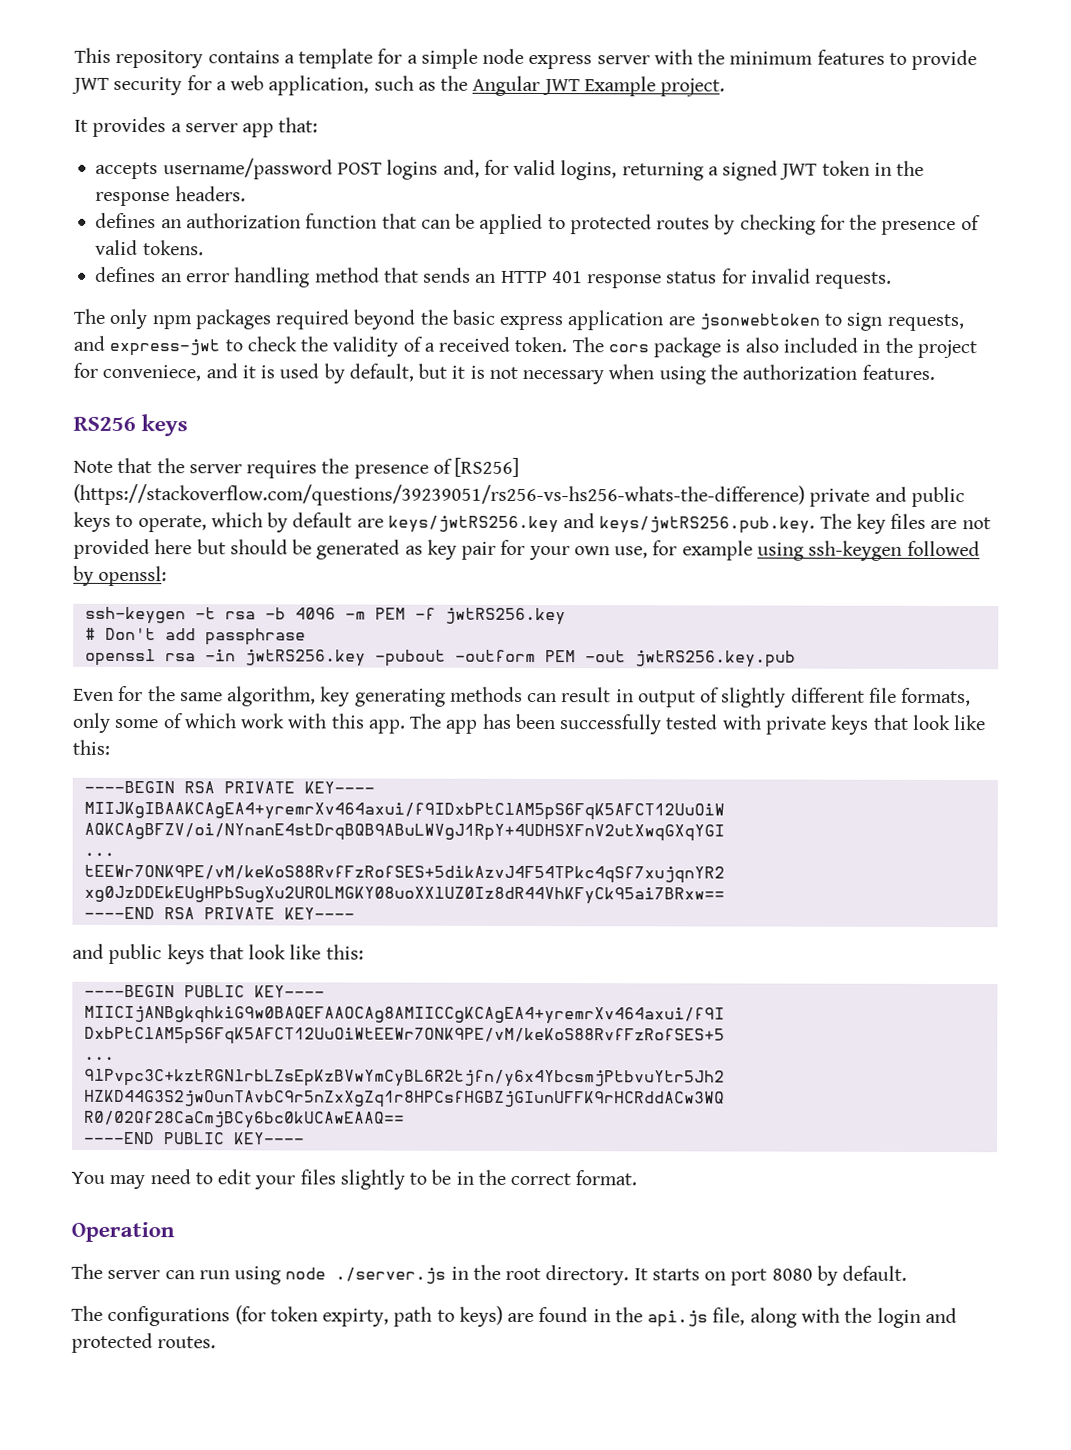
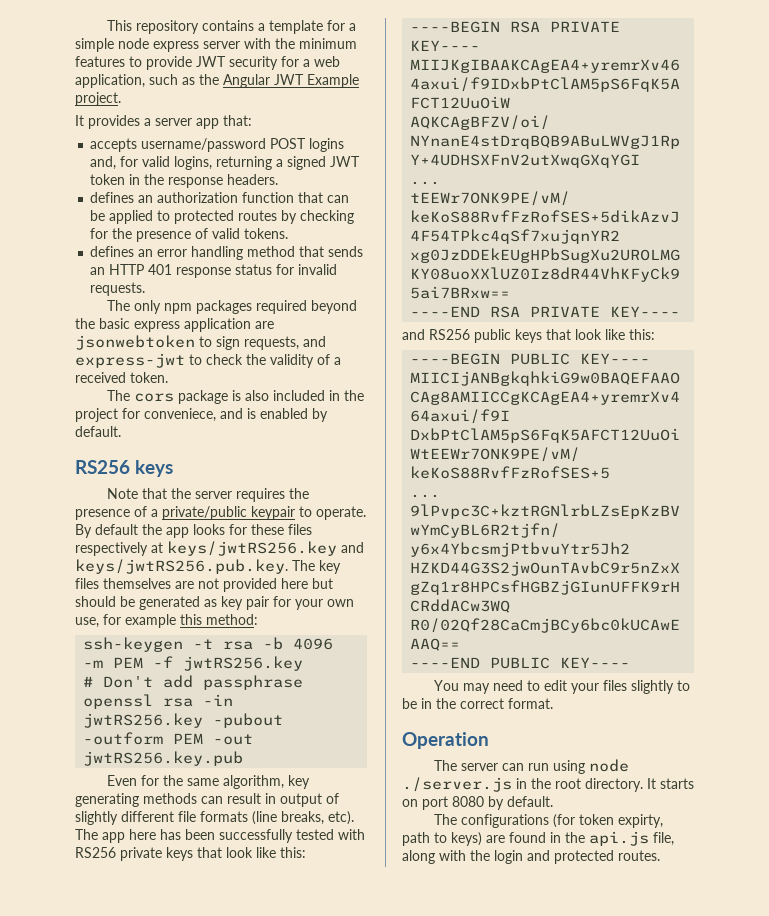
- The only npm packages required beyond the basic express application are jsonwebtoken to sign requests, and express-jwt to check the validity of a received token. The cors package is also included in the project for conveniece, and it is used by default, but it is not necessary when using the authorization features.
+ The only npm packages required beyond the basic express application are jsonwebtoken to sign requests, and express-jwt to check the validity of a received token.
+ The cors package is also included in the project for conveniece, and is enabled by default.
- Note that the server requires the presence of [RS256] (https://stackoverflow.com/questions/39239051/rs256-vs-hs256-whats-the-difference) private and public keys to operate, which by default are keys/jwtRS256.key and keys/jwtRS256.pub.key. The key files are not provided here but should be generated as key pair for your own use, for example using ssh-keygen followed by openssl:
+ Note that the server requires the presence of a private/public keypair to operate. By default the app looks for these files respectively at keys/jwtRS256.key and keys/jwtRS256.pub.key. The key files themselves are not provided here but should be generated as key pair for your own use, for example this method:
- Even for the same algorithm, key generating methods can result in output of slightly different file formats, only some of which work with this app.
+ Even for the same algorithm, key generating methods can result in output of slightly different file formats (line breaks, etc).
- The app has been successfully tested with private keys that look like this:
+ The app here has been successfully tested with RS256 private keys that look like this:
- and public keys that look like this:
+ and RS256 public keys that look like this:

